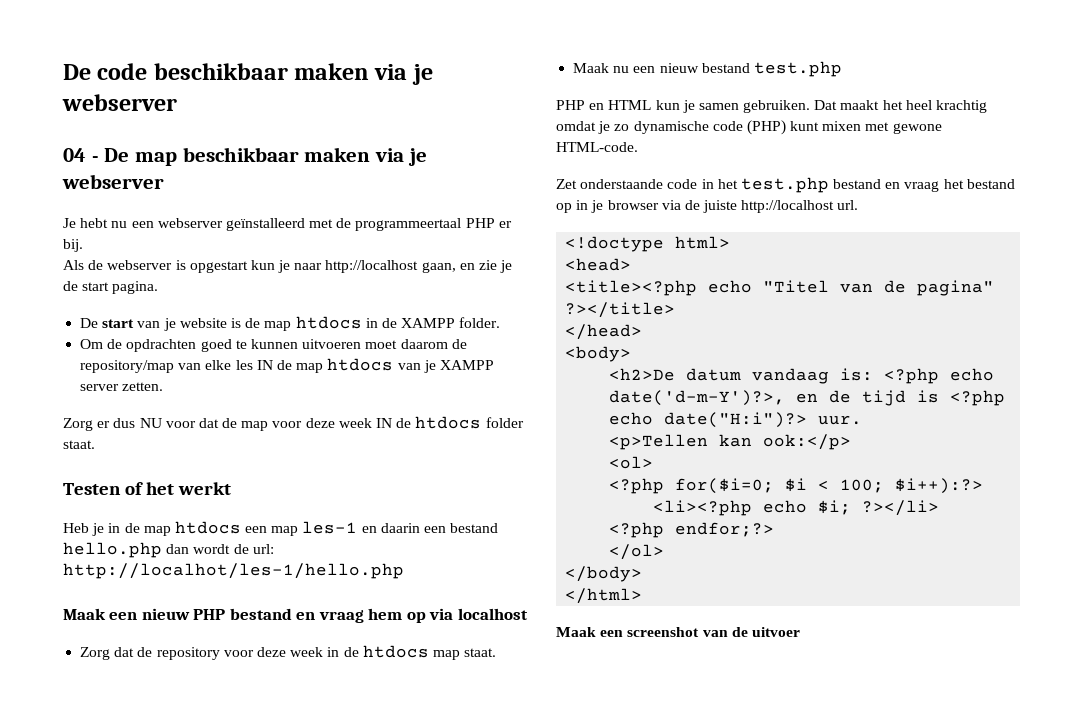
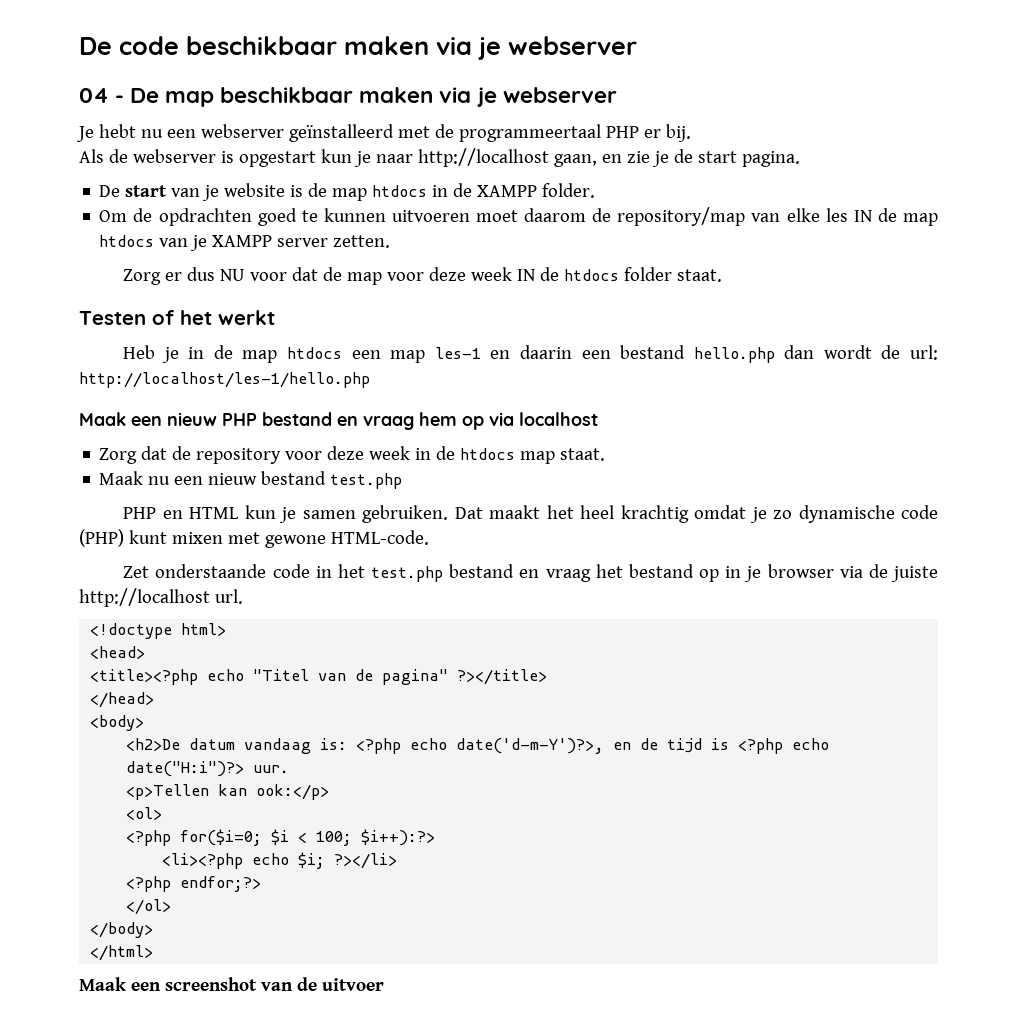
- Heb je in de map htdocs een map les-1 en daarin een bestand hello.php dan wordt de url: http://localhot/les-1/hello.php
+ Heb je in de map htdocs een map les-1 en daarin een bestand hello.php dan wordt de url: http://localhost/les-1/hello.php

